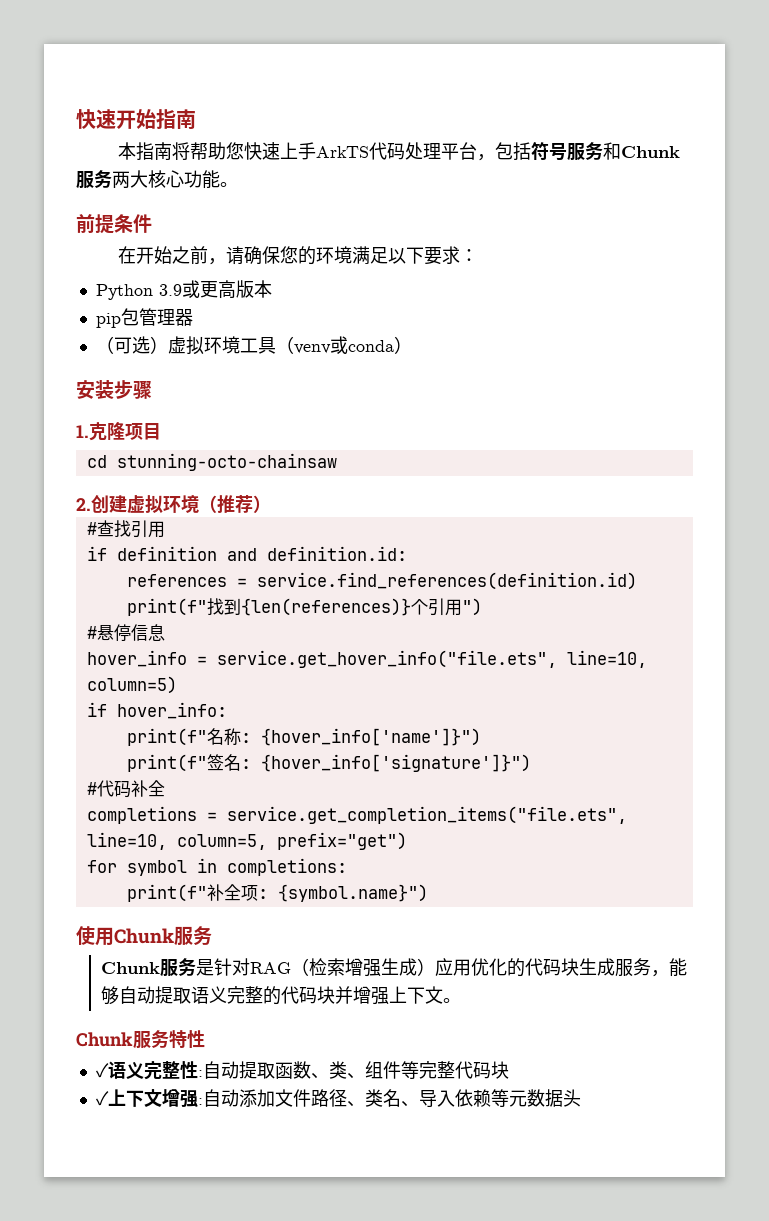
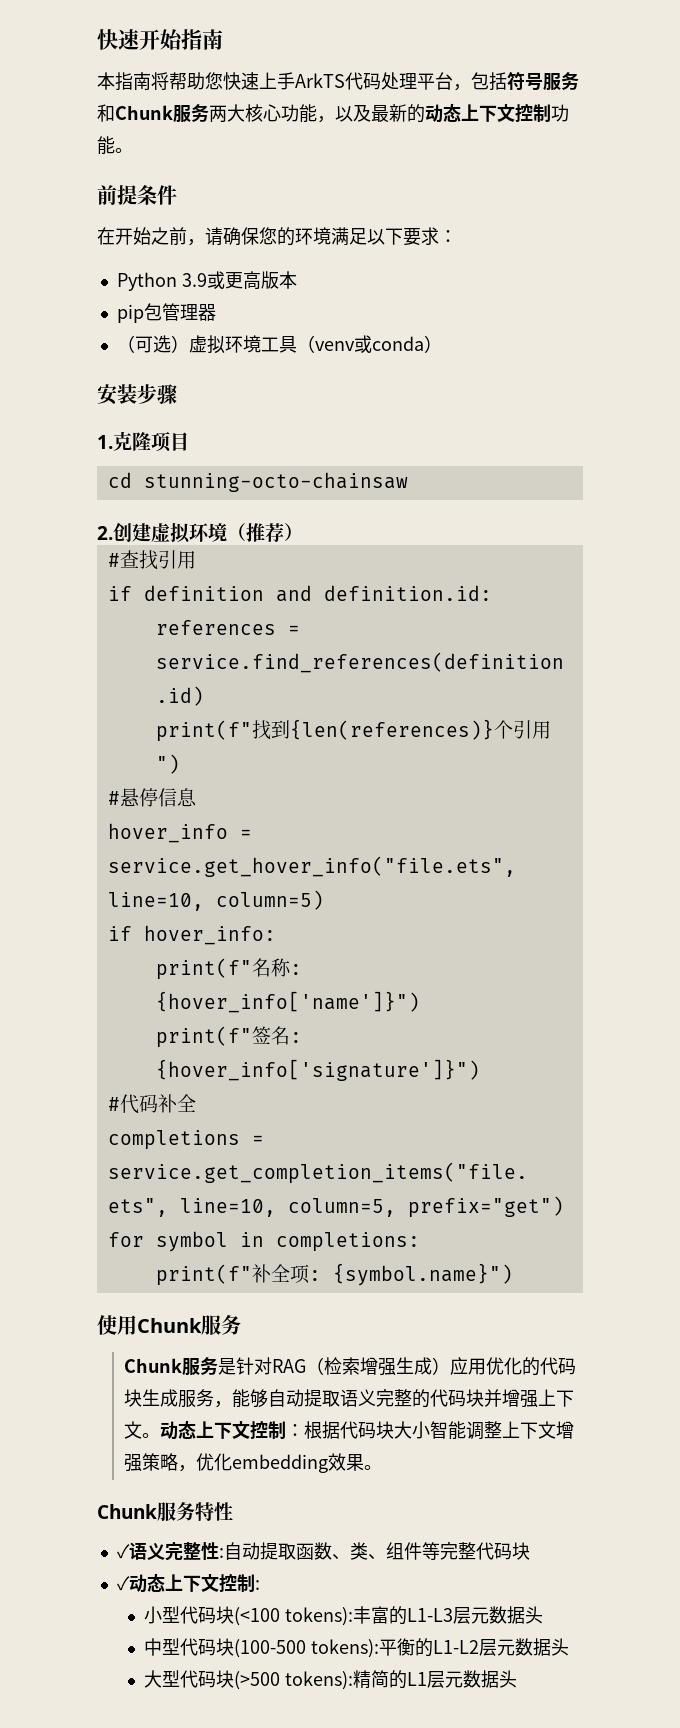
- 本指南将帮助您快速上手ArkTS代码处理平台，包括符号服务和Chunk服务两大核心功能。
+ 本指南将帮助您快速上手ArkTS代码处理平台，包括符号服务和Chunk服务两大核心功能，以及最新的动态上下文控制功能。
+ 动态上下文控制：根据代码块大小智能调整上下文增强策略，优化embedding效果。
- ✓上下文增强:自动添加文件路径、类名、导入依赖等元数据头
+ ✓动态上下文控制:
+ 小型代码块(<100 tokens):丰富的L1-L3层元数据头
+ 中型代码块(100-500 tokens):平衡的L1-L2层元数据头
+ 大型代码块(>500 tokens):精简的L1层元数据头

